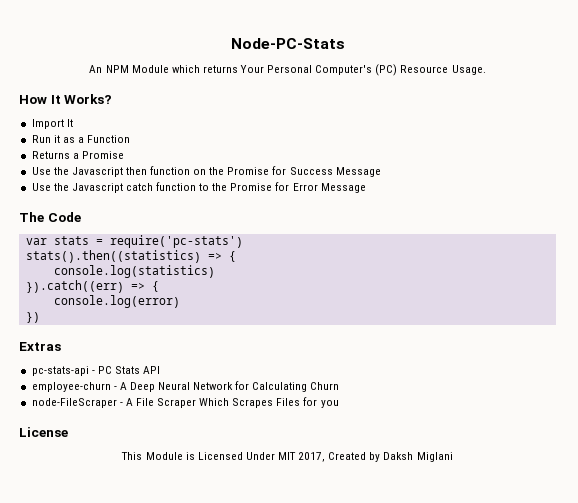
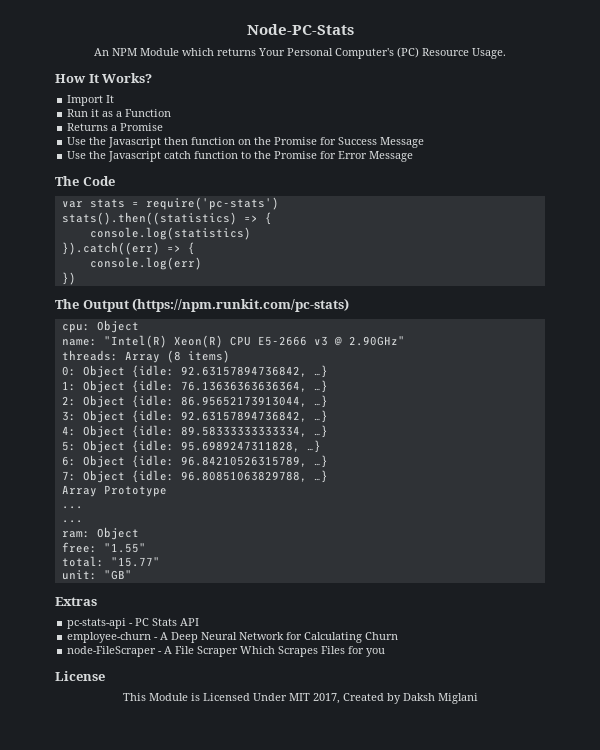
- console.log(error)
+ console.log(err)
+ The Output (https://npm.runkit.com/pc-stats)
+ cpu: Object
+ name: "Intel(R) Xeon(R) CPU E5-2666 v3 @ 2.90GHz"
+ threads: Array (8 items)
+ 0: Object {idle: 92.63157894736842, …}
+ 1: Object {idle: 76.13636363636364, …}
+ 2: Object {idle: 86.95652173913044, …}
+ 3: Object {idle: 92.63157894736842, …}
+ 4: Object {idle: 89.58333333333334, …}
+ 5: Object {idle: 95.6989247311828, …}
+ 6: Object {idle: 96.84210526315789, …}
+ 7: Object {idle: 96.80851063829788, …}
+ Array Prototype
+ ...
+ ...
+ ram: Object
+ free: "1.55"
+ total: "15.77"
+ unit: "GB"

